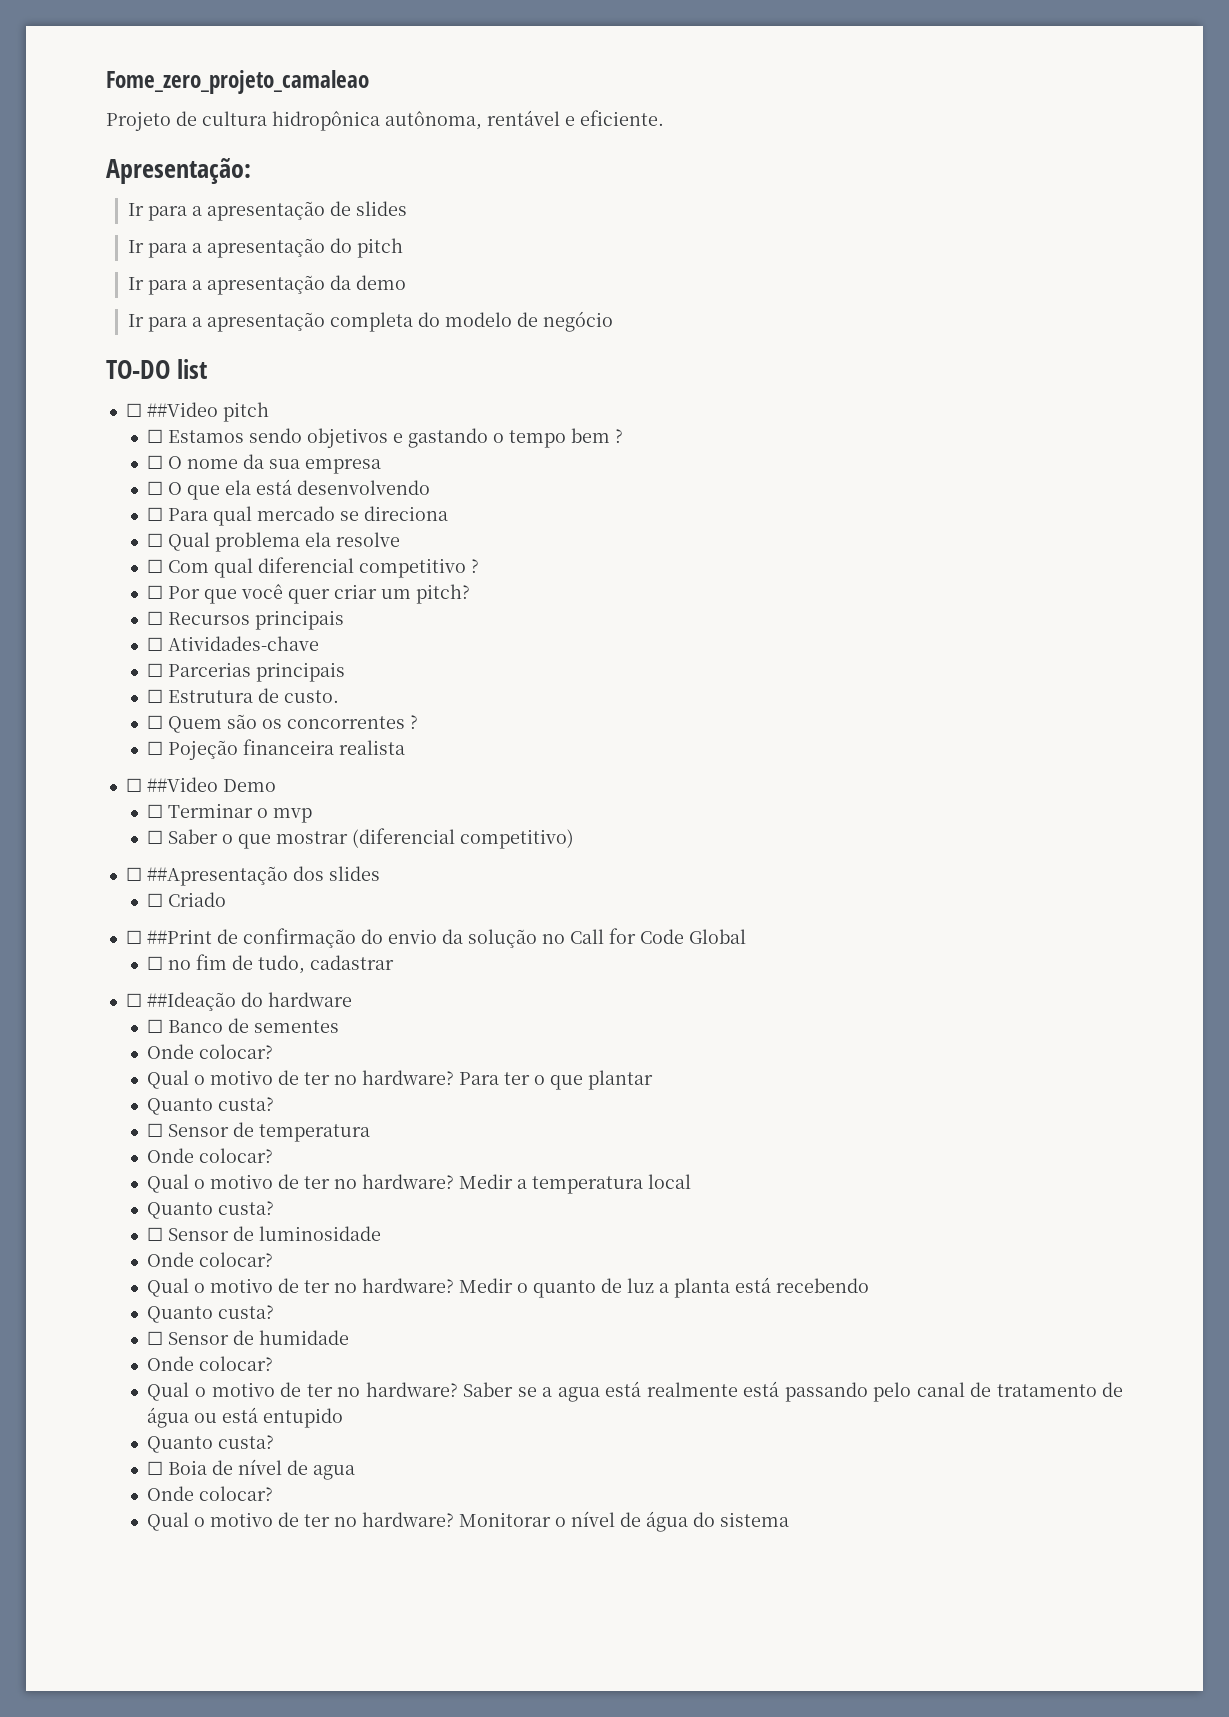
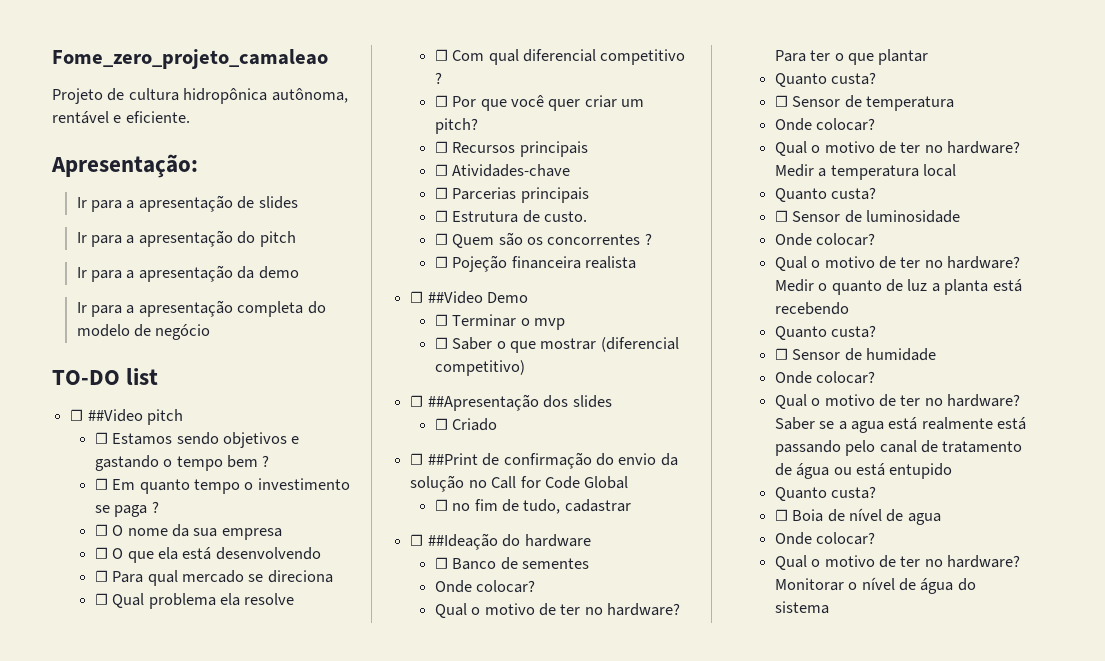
+ ☐ Em quanto tempo o investimento se paga ?

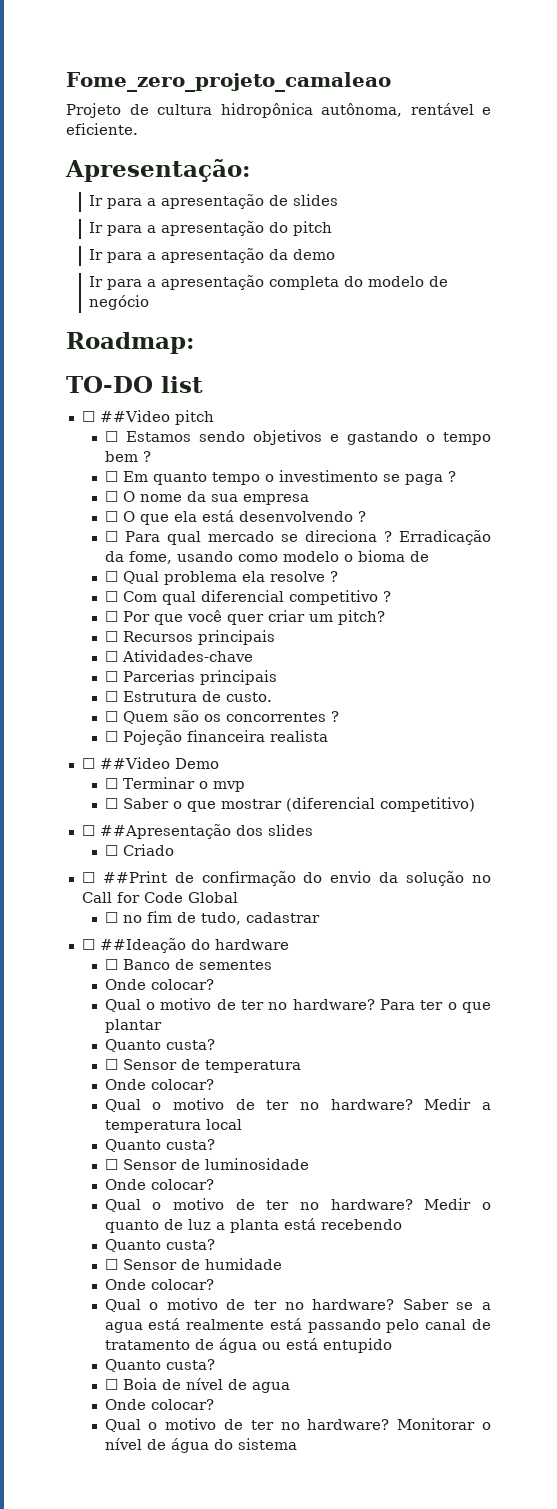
+ Roadmap:
- ☐ O que ela está desenvolvendo
+ ☐ O que ela está desenvolvendo ?
- ☐ Para qual mercado se direciona
+ ☐ Para qual mercado se direciona ? Erradicação da fome, usando como modelo o bioma de
- ☐ Qual problema ela resolve
+ ☐ Qual problema ela resolve ?

